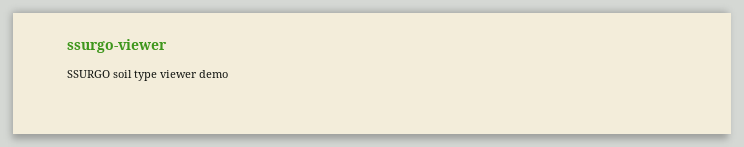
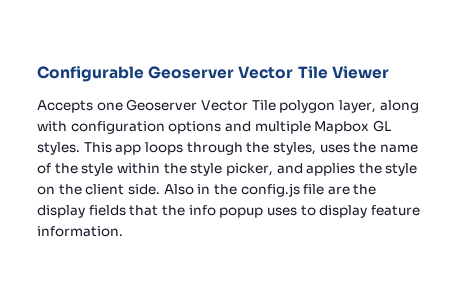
- ssurgo-viewer
- SSURGO soil type viewer demo
+ Configurable Geoserver Vector Tile Viewer
+ Accepts one Geoserver Vector Tile polygon layer, along with configuration options and multiple Mapbox GL styles. This app loops through the styles, uses the name of the style within the style picker, and applies the style on the client side. Also in the config.js file are the display fields that the info popup uses to display feature information.

